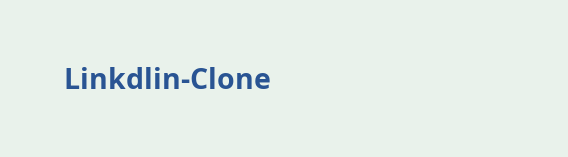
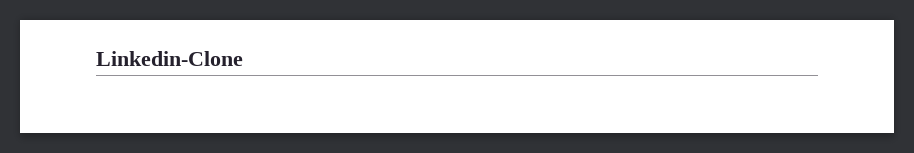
- Linkdlin-Clone
+ Linkedin-Clone

